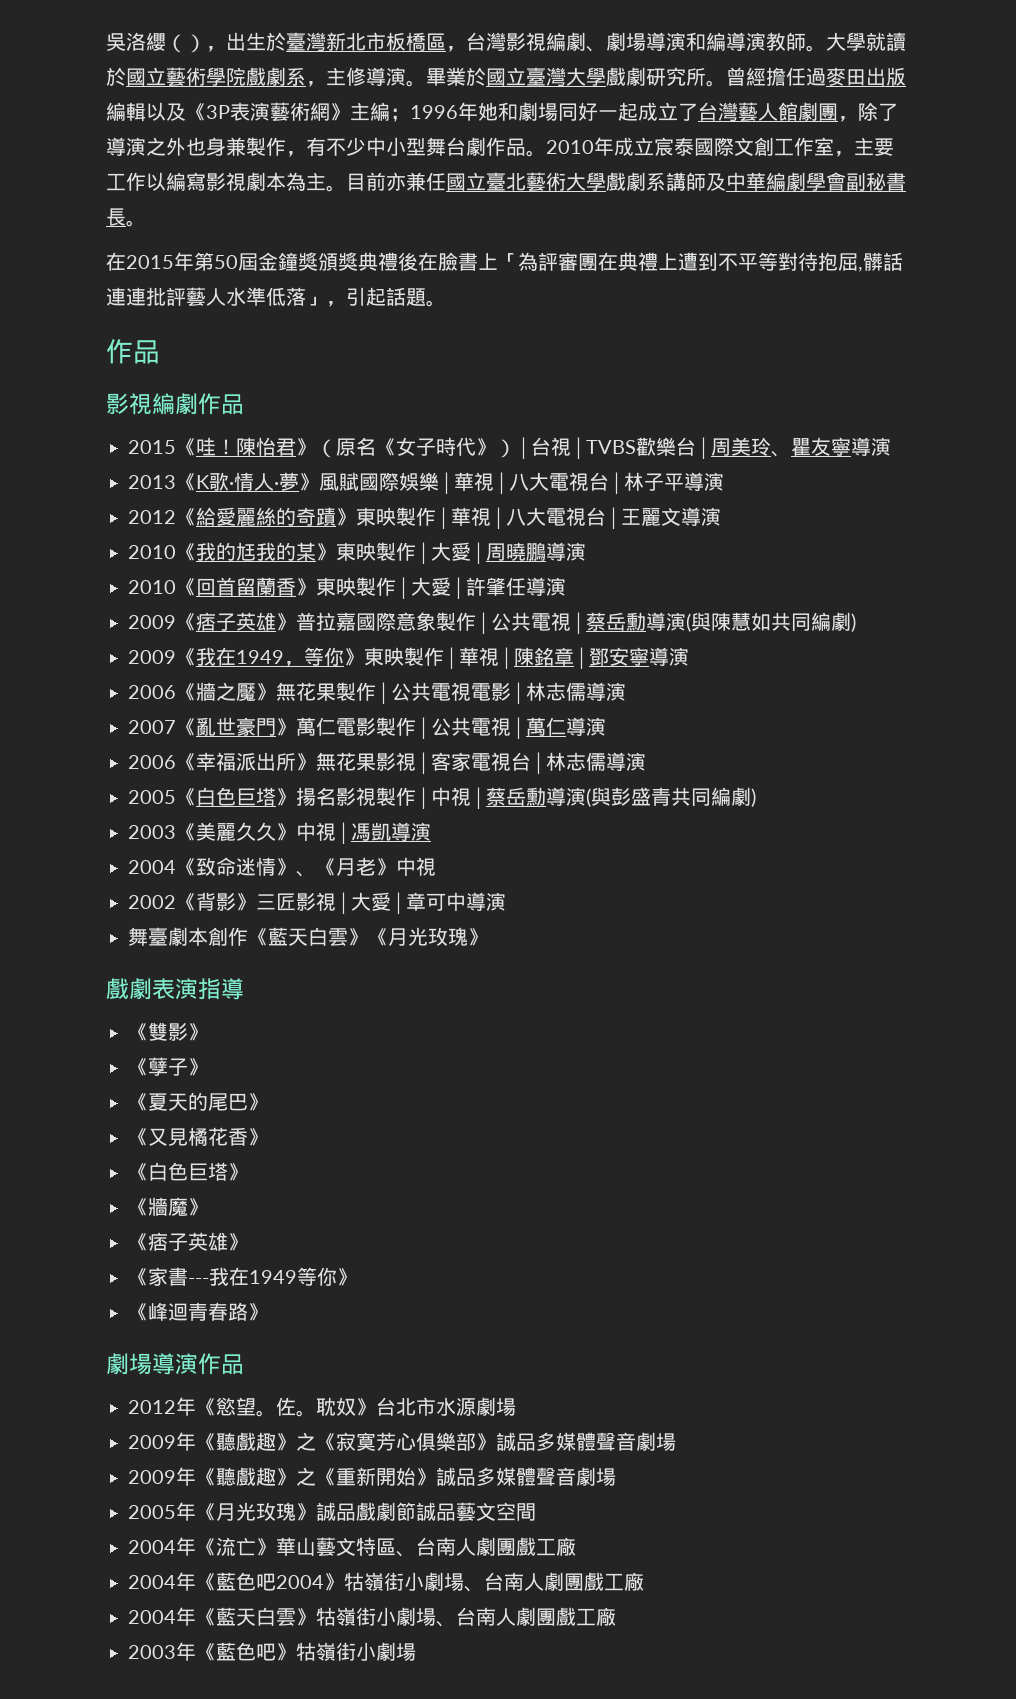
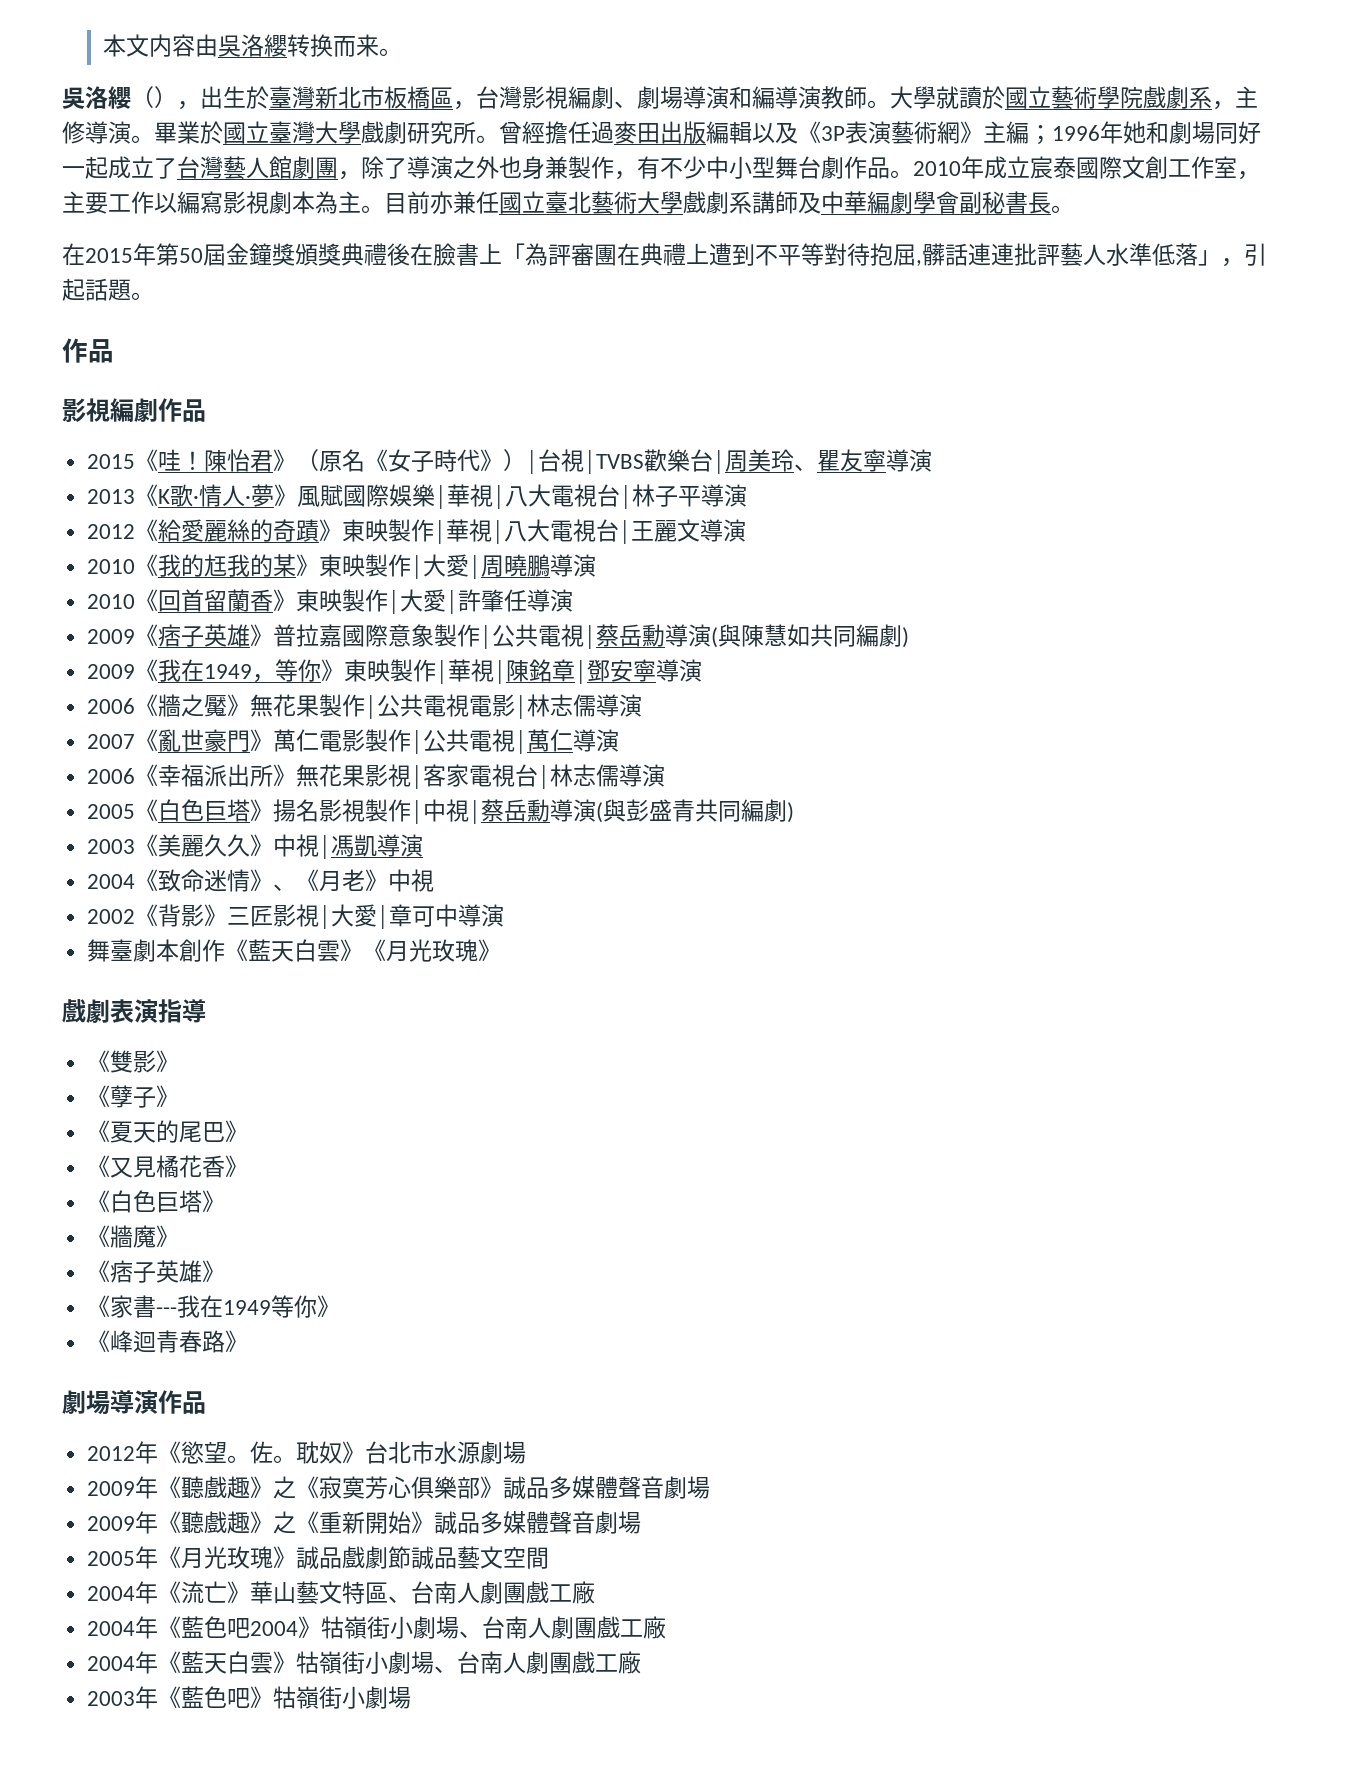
+ 本文内容由吳洛纓转换而来。

